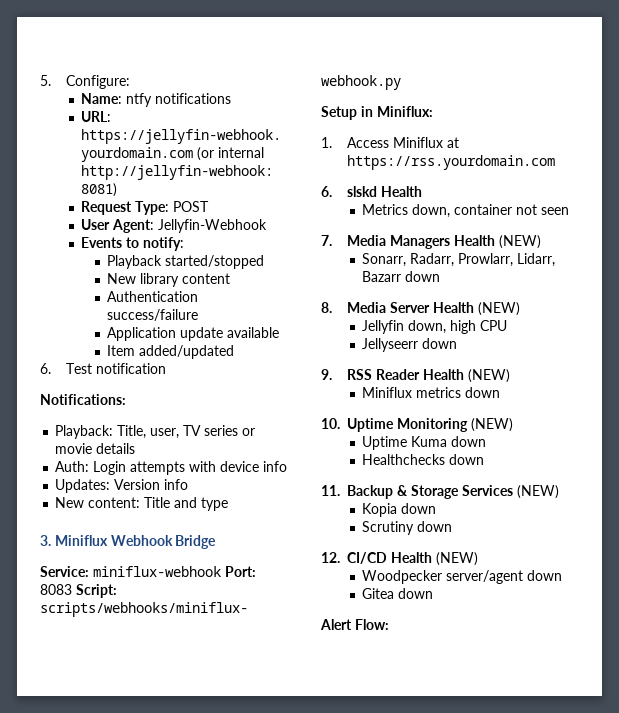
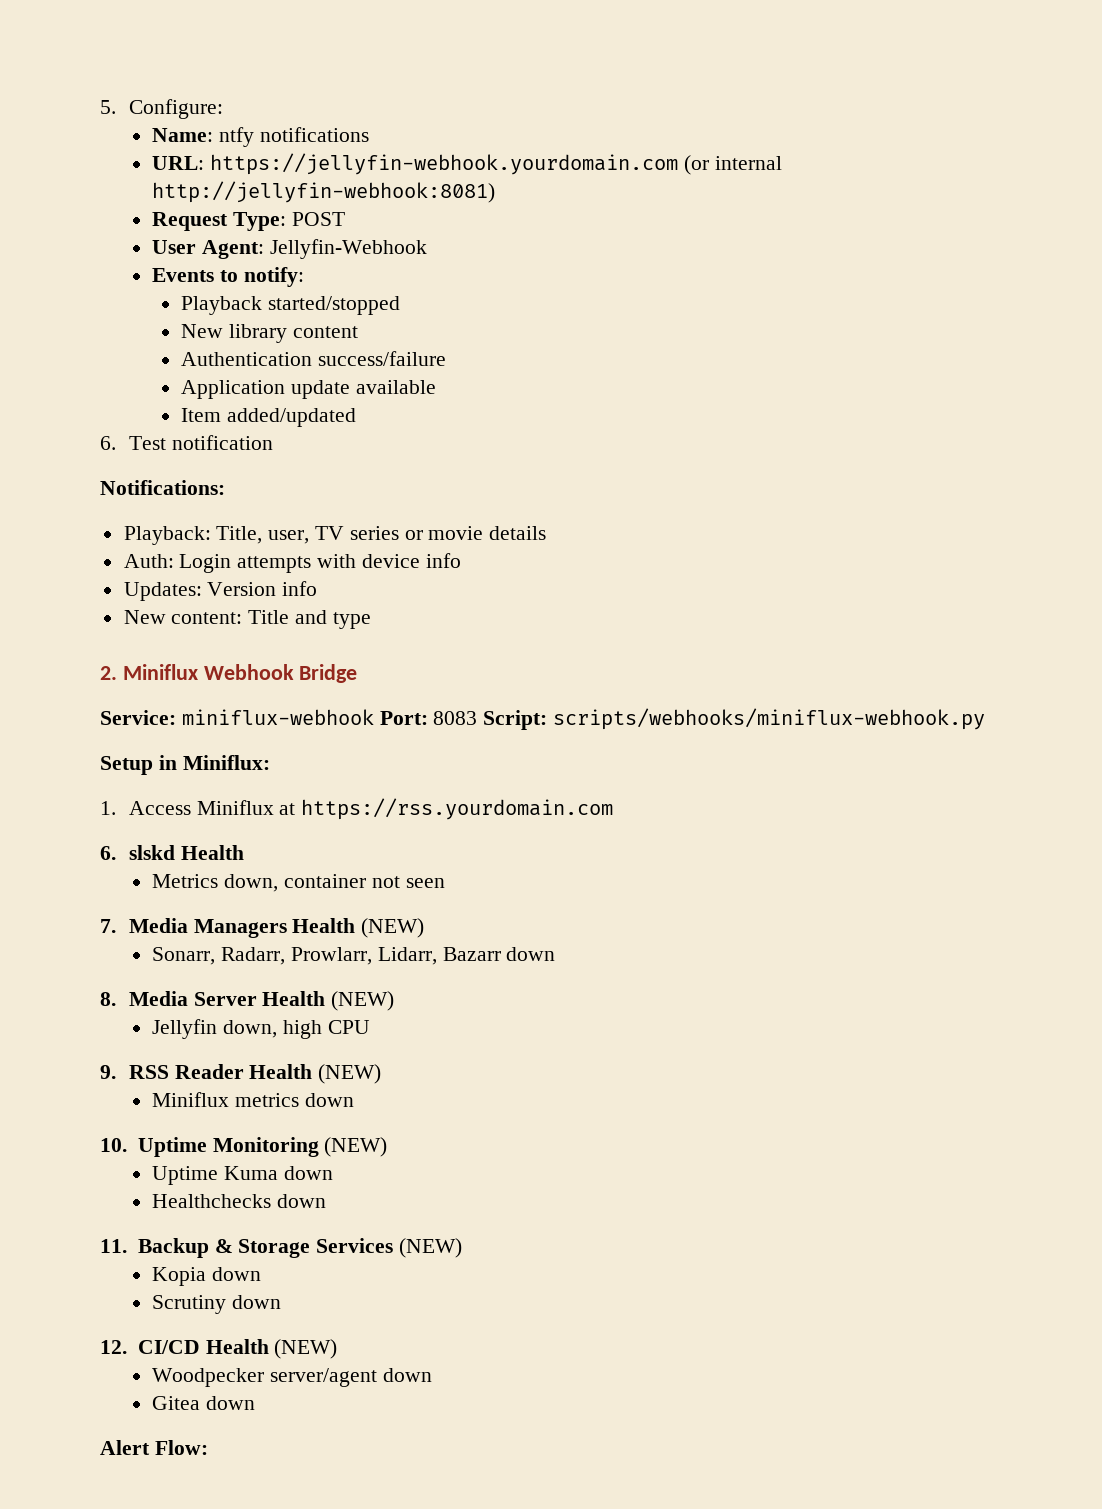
- 3. Miniflux Webhook Bridge
+ 2. Miniflux Webhook Bridge
- Jellyseerr down

